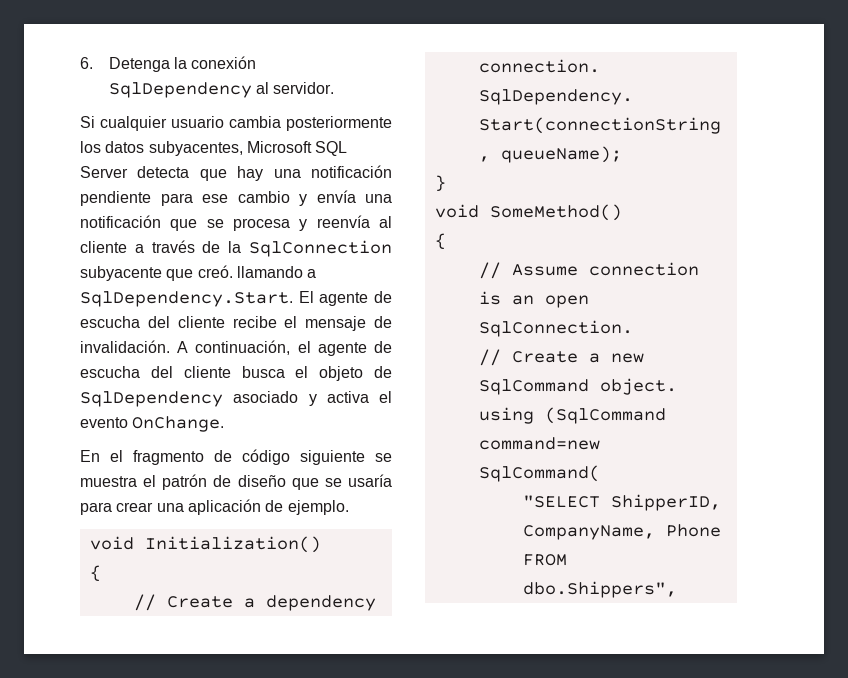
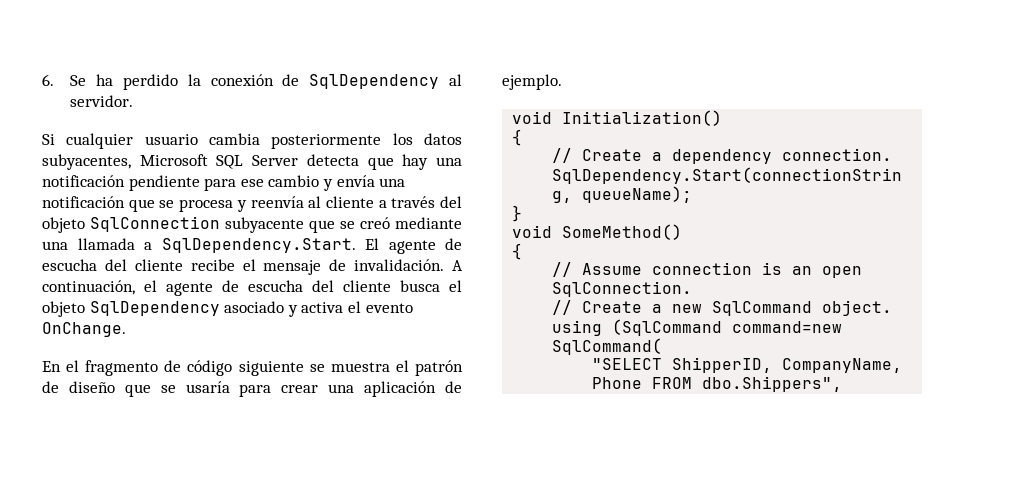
- 6. Detenga la conexión SqlDependency al servidor.
+ 6. Se ha perdido la conexión de SqlDependency al servidor.
- Si cualquier usuario cambia posteriormente los datos subyacentes, Microsoft SQL Server detecta que hay una notificación pendiente para ese cambio y envía una notificación que se procesa y reenvía al cliente a través de la SqlConnection subyacente que creó. llamando a SqlDependency.Start. El agente de escucha del cliente recibe el mensaje de invalidación.
+ Si cualquier usuario cambia posteriormente los datos subyacentes, Microsoft SQL Server detecta que hay una notificación pendiente para ese cambio y envía una notificación que se procesa y reenvía al cliente a través del objeto SqlConnection subyacente que se creó mediante una llamada a SqlDependency.Start. El agente de escucha del cliente recibe el mensaje de invalidación.
- A continuación, el agente de escucha del cliente busca el objeto de SqlDependency asociado y activa el evento OnChange.
+ A continuación, el agente de escucha del cliente busca el objeto SqlDependency asociado y activa el evento OnChange.

